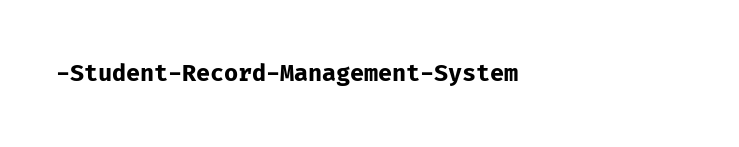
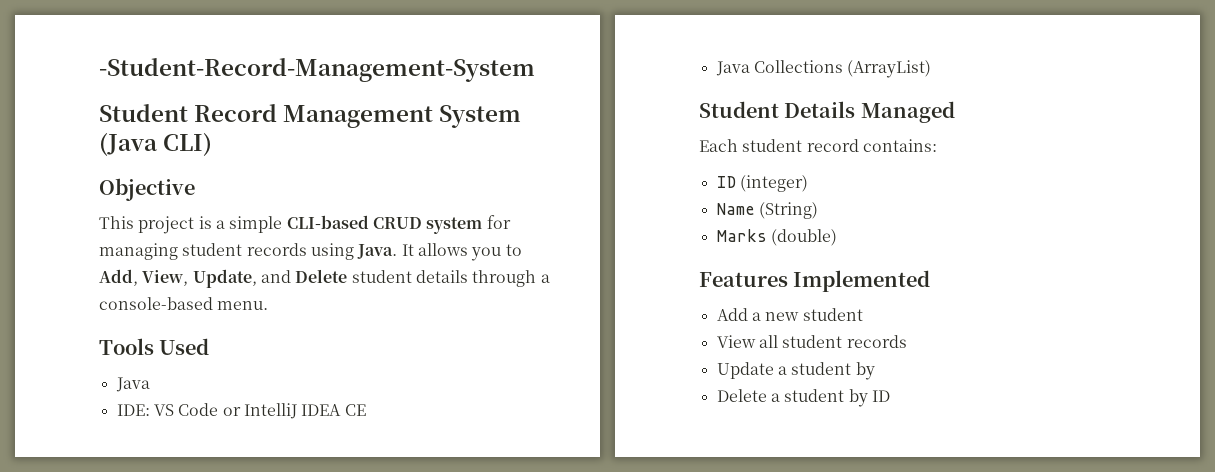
+ Student Record Management System (Java CLI)
+ Objective
+ This project is a simple CLI-based CRUD system for managing student records using Java. It allows you to Add, View, Update, and Delete student details through a console-based menu.
+ Tools Used
+ Java
+ IDE: VS Code or IntelliJ IDEA CE
+ Java Collections (ArrayList)
+ Student Details Managed
+ Each student record contains:
+ ID (integer)
+ Name (String)
+ Marks (double)
+ Features Implemented
+ Add a new student
+ View all student records
+ Update a student by
+ Delete a student by ID

